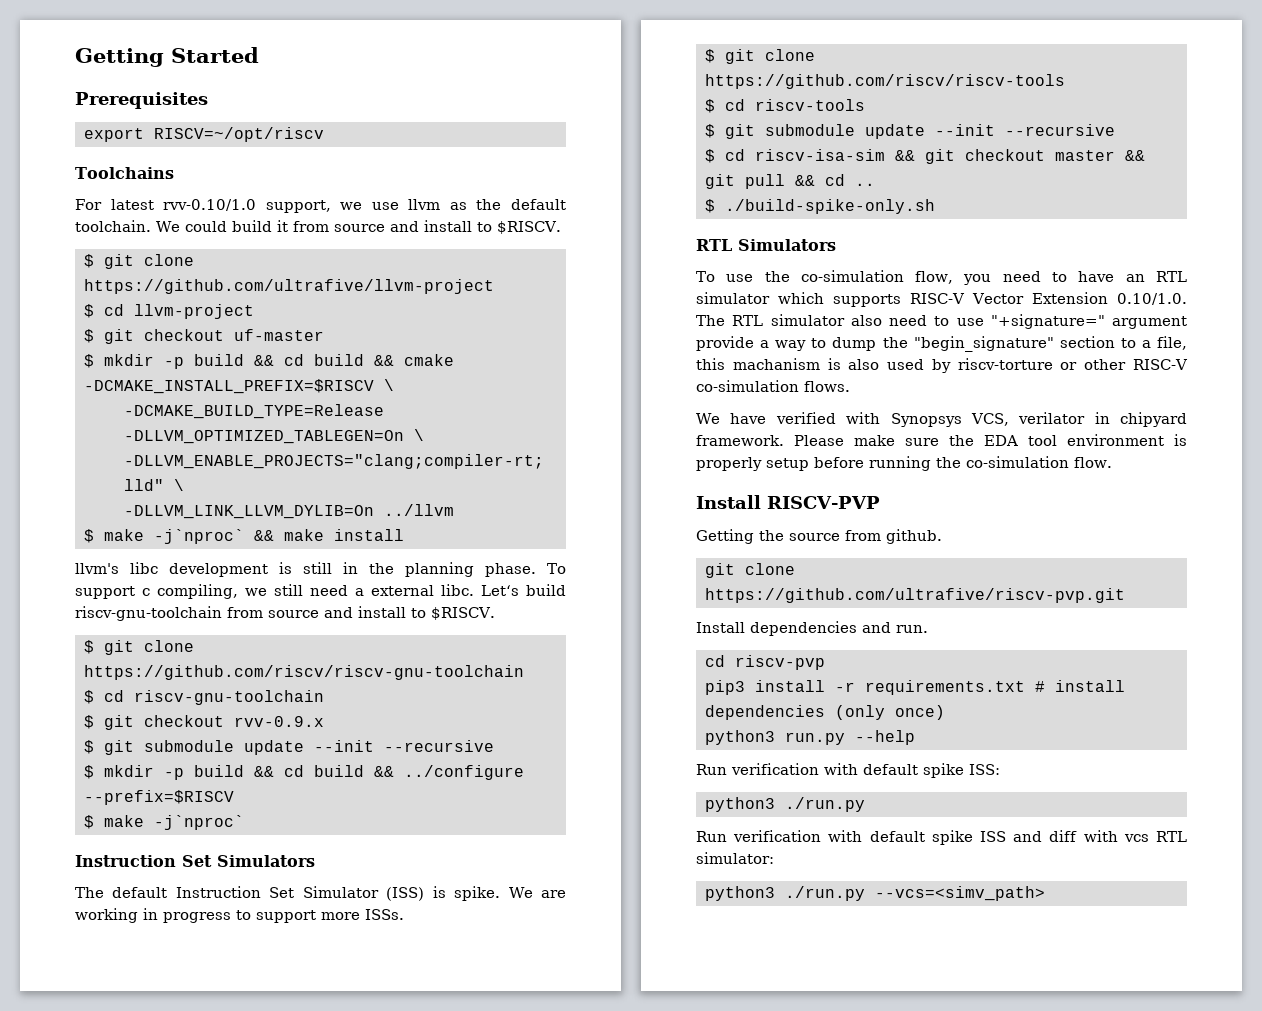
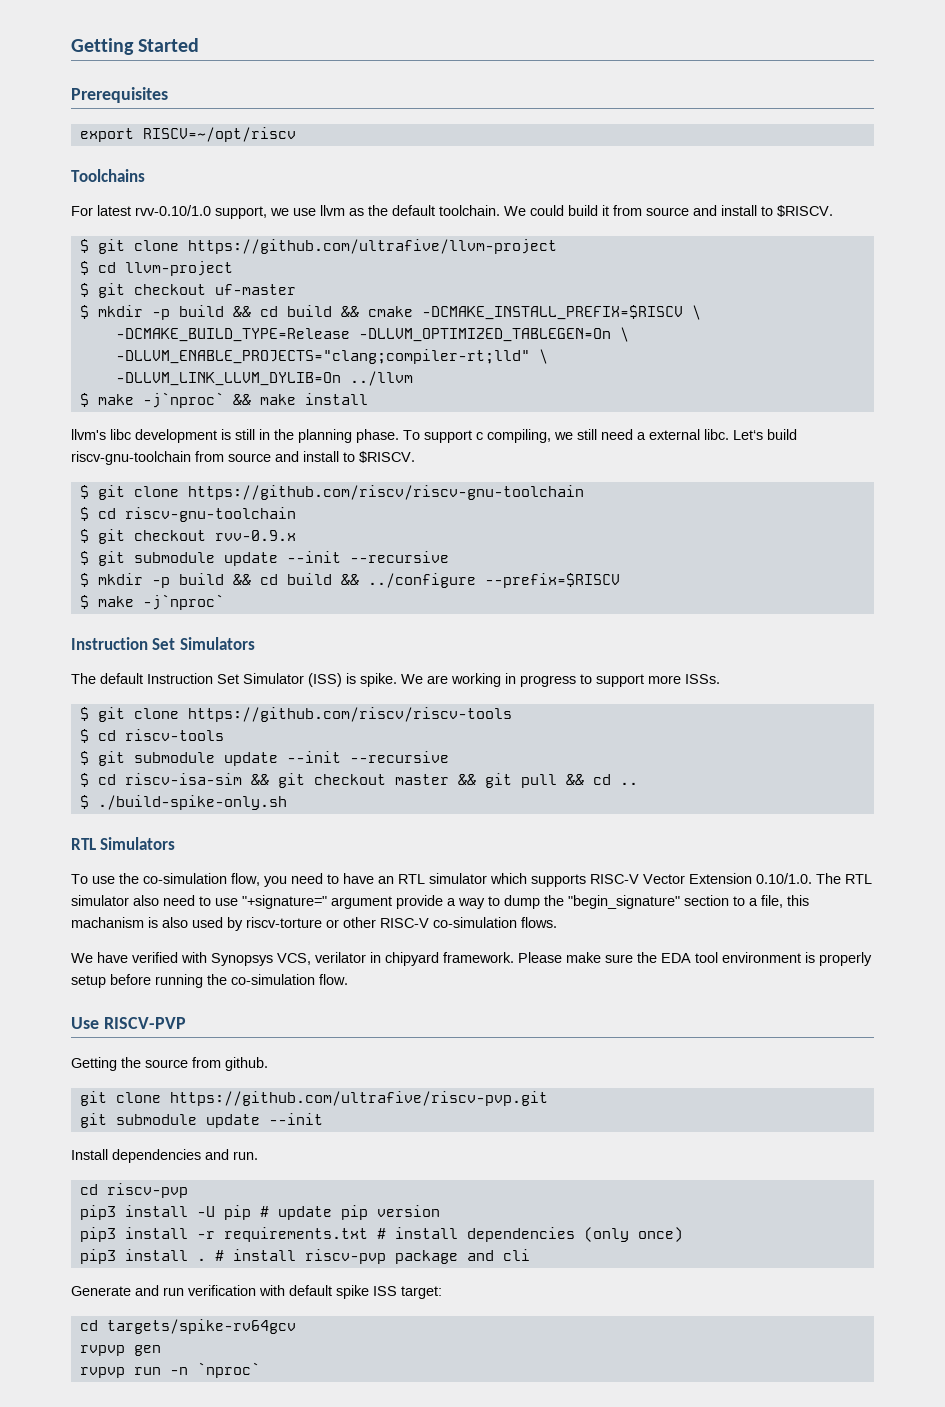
- Install RISCV-PVP
+ Use RISCV-PVP
  git clone https://github.com/ultrafive/riscv-pvp.git
+ git submodule update --init
+ pip3 install -U pip # update pip version
- python3 run.py --help
- Run verification with default spike ISS:
- python3 ./run.py
- Run verification with default spike ISS and diff with vcs RTL simulator:
- python3 ./run.py --vcs=<simv_path>
+ pip3 install . # install riscv-pvp package and cli
+ Generate and run verification with default spike ISS target:
+ cd targets/spike-rv64gcv
+ rvpvp gen
+ rvpvp run -n `nproc`

